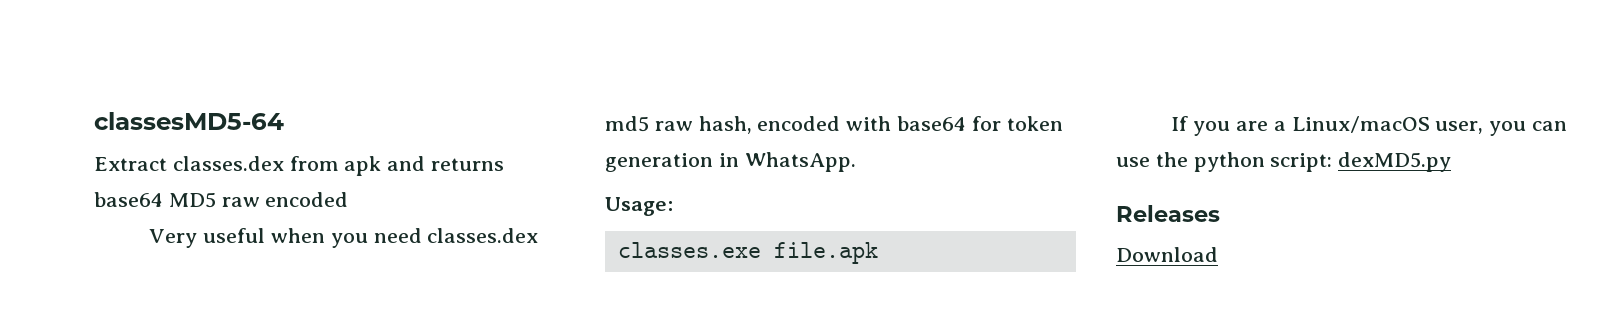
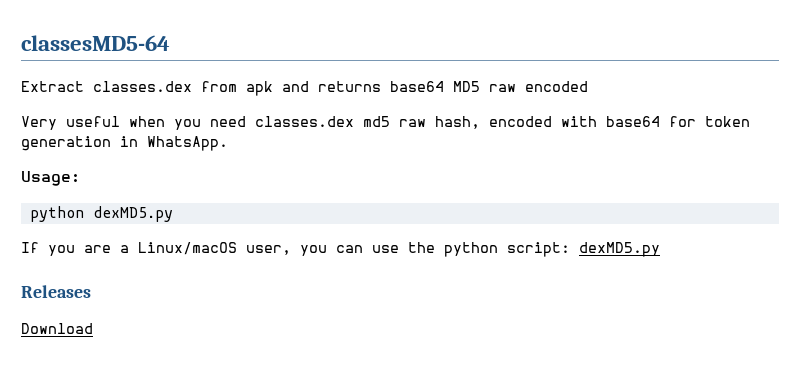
- classes.exe file.apk
+ python dexMD5.py

